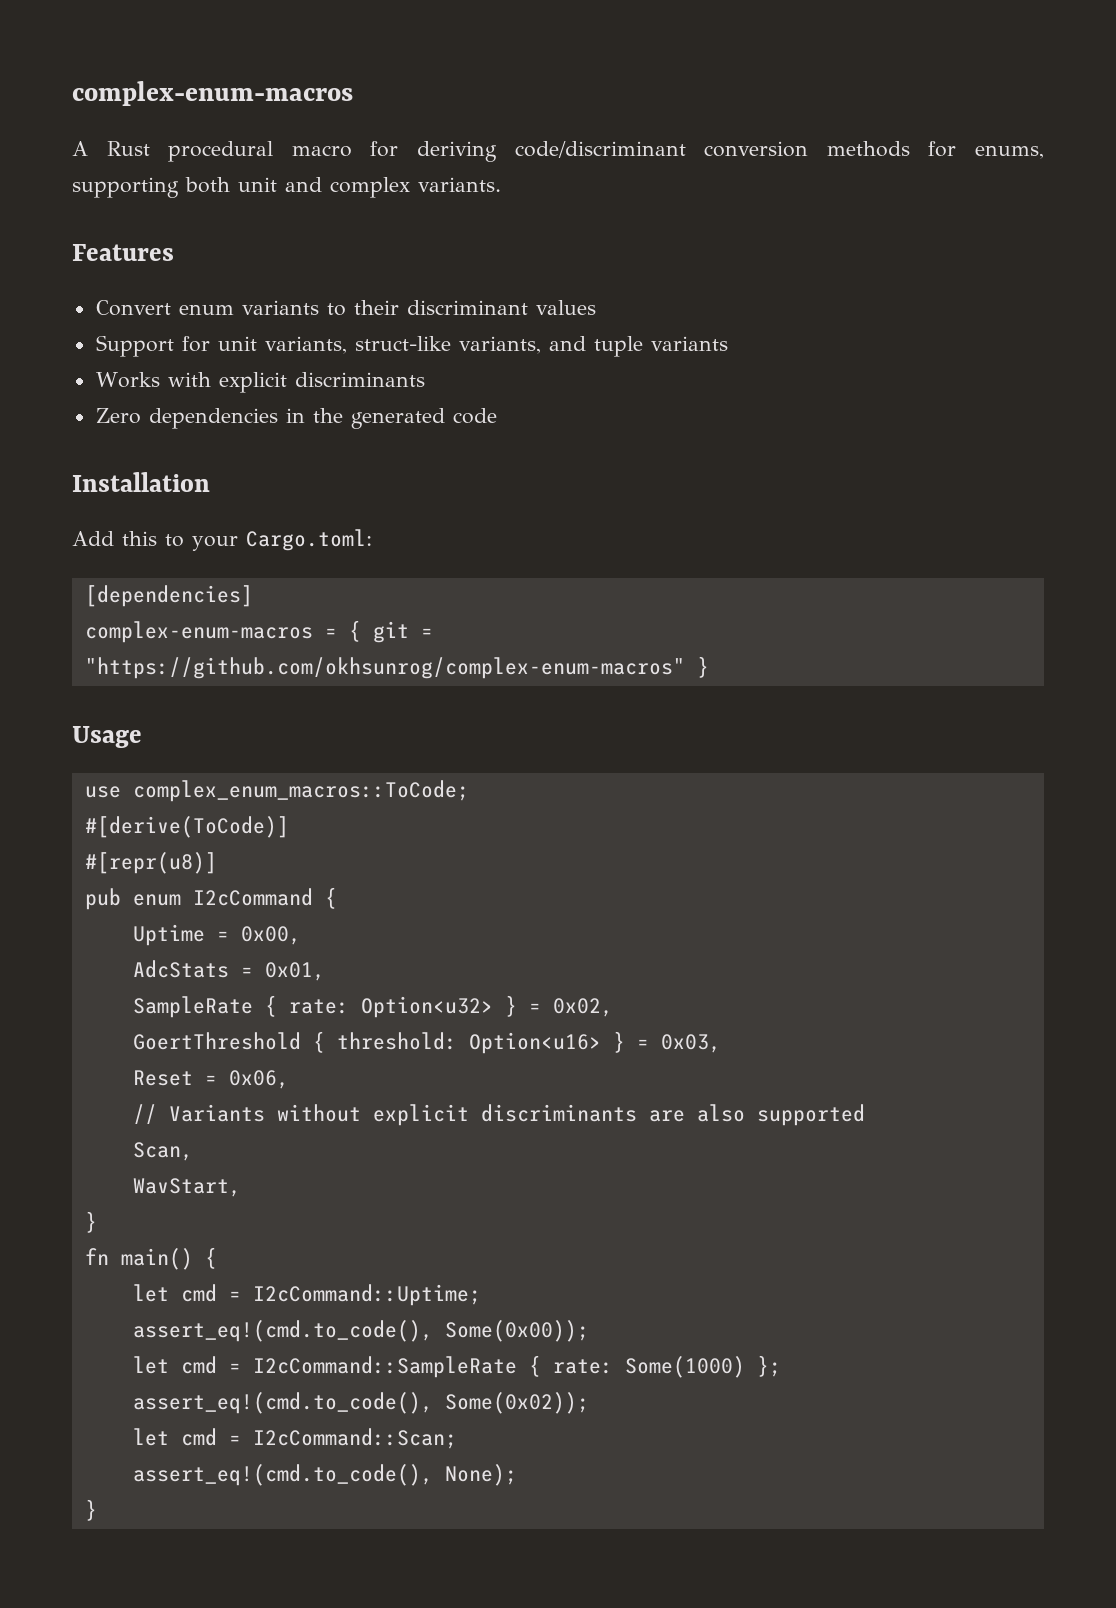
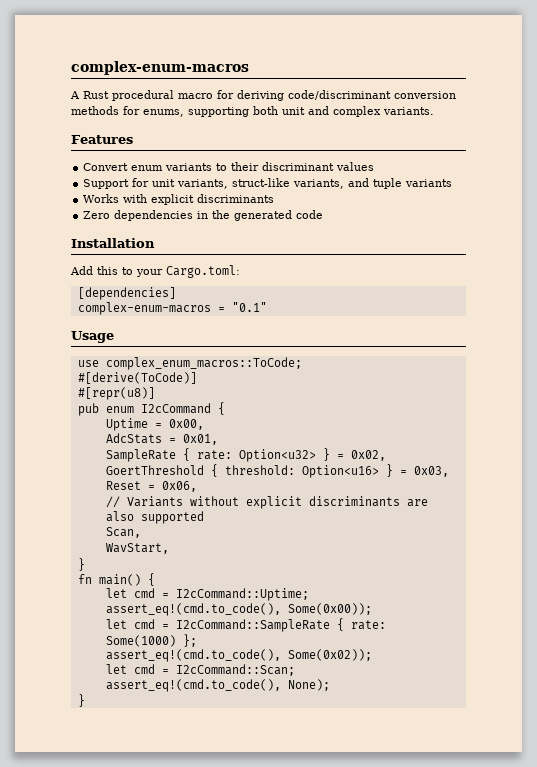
- complex-enum-macros = { git = "https://github.com/okhsunrog/complex-enum-macros" }
+ complex-enum-macros = "0.1"

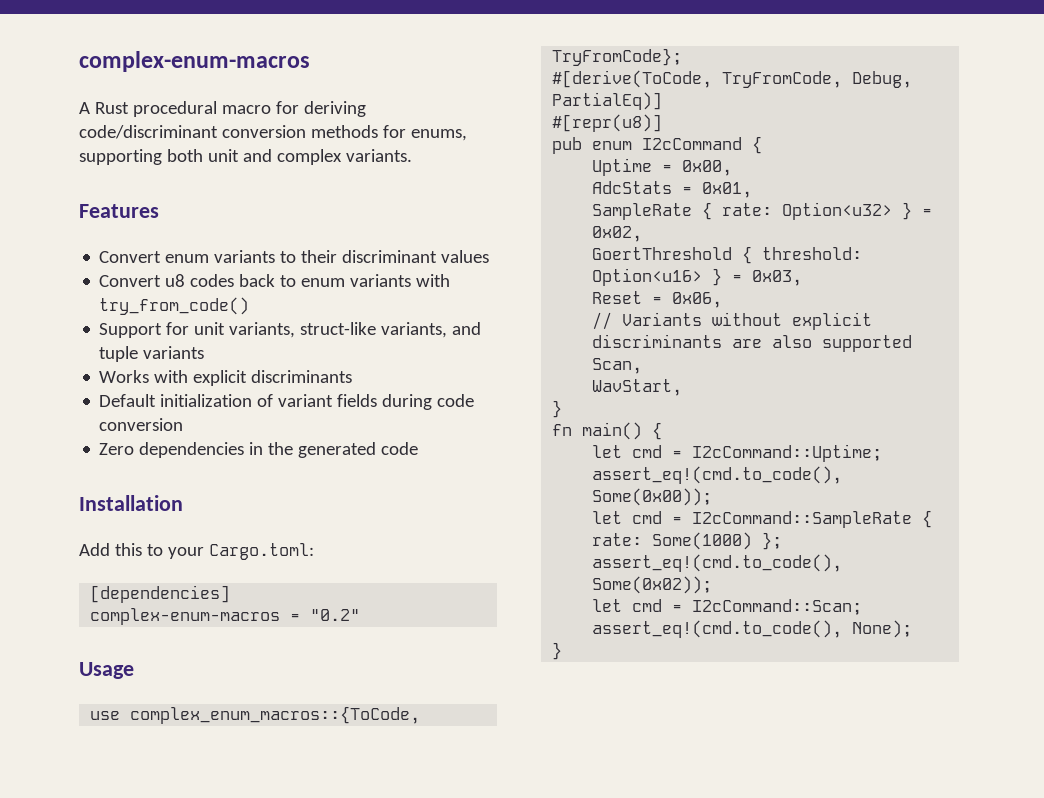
+ Convert u8 codes back to enum variants with try_from_code()
+ Default initialization of variant fields during code conversion
- complex-enum-macros = "0.1"
+ complex-enum-macros = "0.2"
- use complex_enum_macros::ToCode;
- #[derive(ToCode)]
+ use complex_enum_macros::{ToCode, TryFromCode};
+ #[derive(ToCode, TryFromCode, Debug, PartialEq)]

